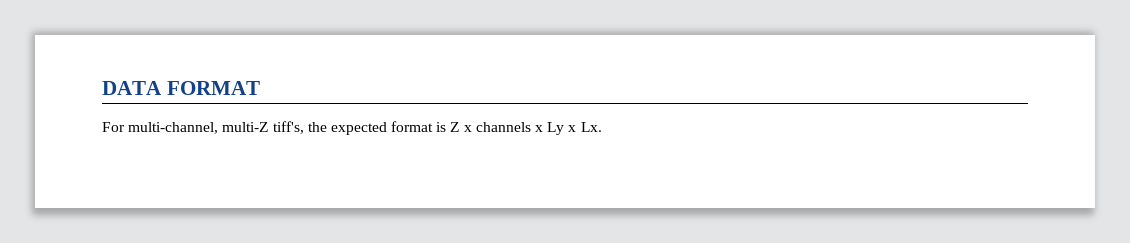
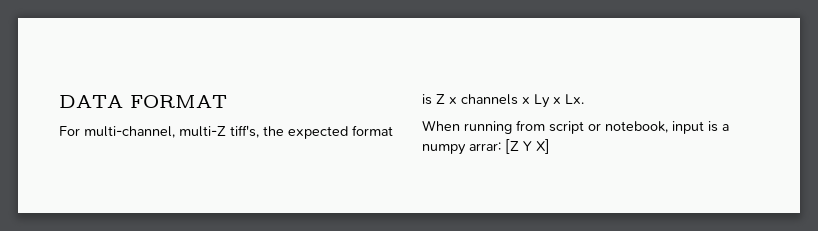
+ When running from script or notebook, input is a numpy arrar: [Z Y X]

